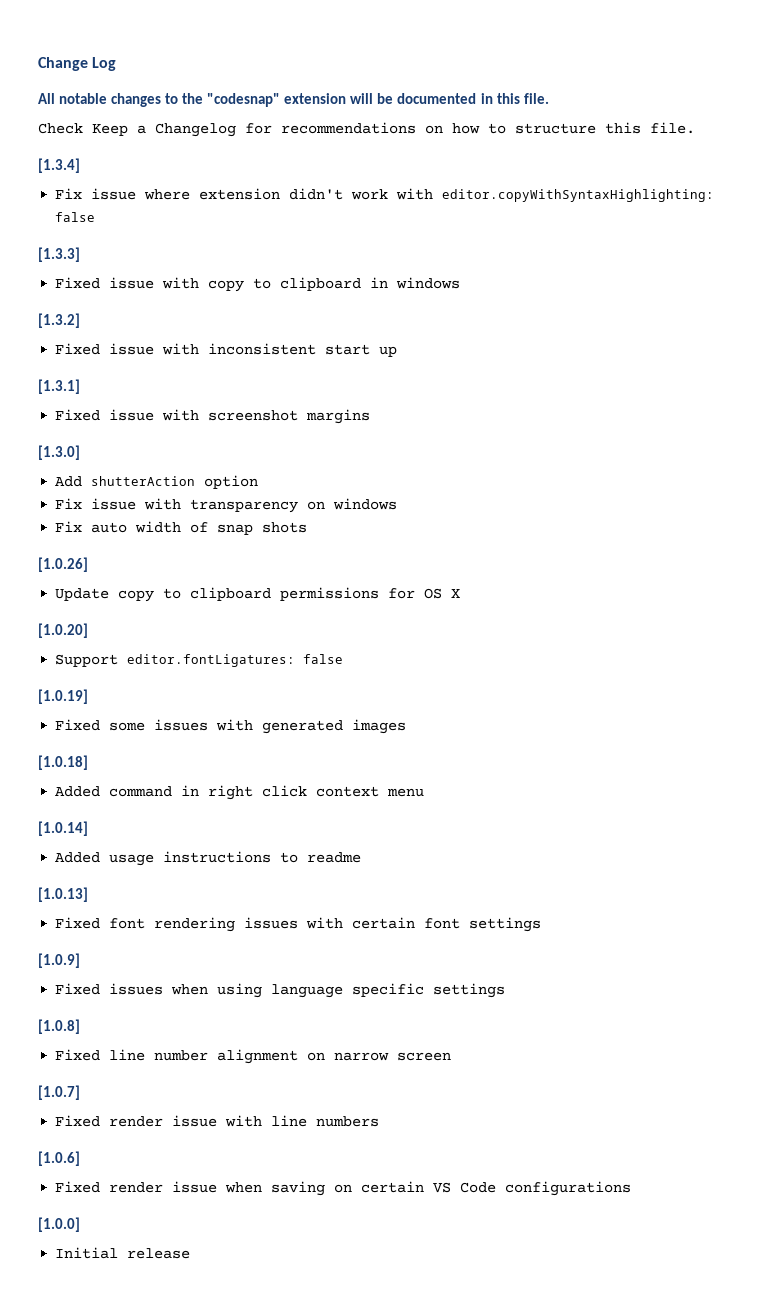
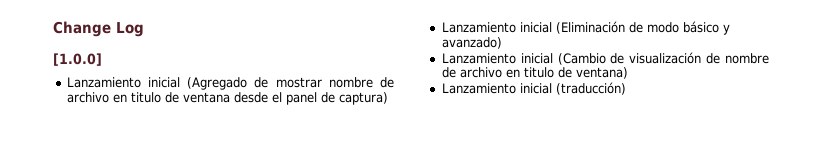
- All notable changes to the "codesnap" extension will be documented in this file.
- Check Keep a Changelog for recommendations on how to structure this file.
- [1.3.4]
- Fix issue where extension didn't work with editor.copyWithSyntaxHighlighting: false
- [1.3.3]
- Fixed issue with copy to clipboard in windows
- [1.3.2]
- Fixed issue with inconsistent start up
- [1.3.1]
- Fixed issue with screenshot margins
- [1.3.0]
- Add shutterAction option
- Fix issue with transparency on windows
- Fix auto width of snap shots
- [1.0.26]
- Update copy to clipboard permissions for OS X
- [1.0.20]
- Support editor.fontLigatures: false
- [1.0.19]
- Fixed some issues with generated images
- [1.0.18]
- Added command in right click context menu
- [1.0.14]
- Added usage instructions to readme
- [1.0.13]
- Fixed font rendering issues with certain font settings
- [1.0.9]
- Fixed issues when using language specific settings
- [1.0.8]
- Fixed line number alignment on narrow screen
- [1.0.7]
- Fixed render issue with line numbers
- [1.0.6]
- Fixed render issue when saving on certain VS Code configurations
  [1.0.0]
- Initial release
+ Lanzamiento inicial (Agregado de mostrar nombre de archivo en titulo de ventana desde el panel de captura)
+ Lanzamiento inicial (Eliminación de modo básico y avanzado)
+ Lanzamiento inicial (Cambio de visualización de nombre de archivo en titulo de ventana)
+ Lanzamiento inicial (traducción)

